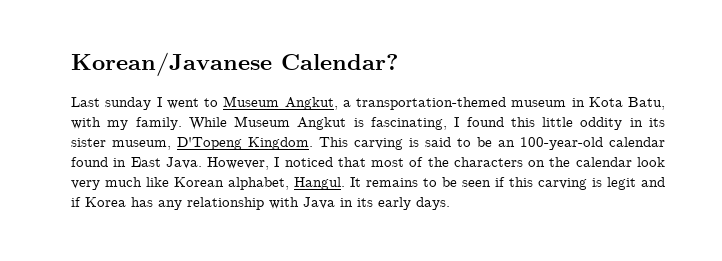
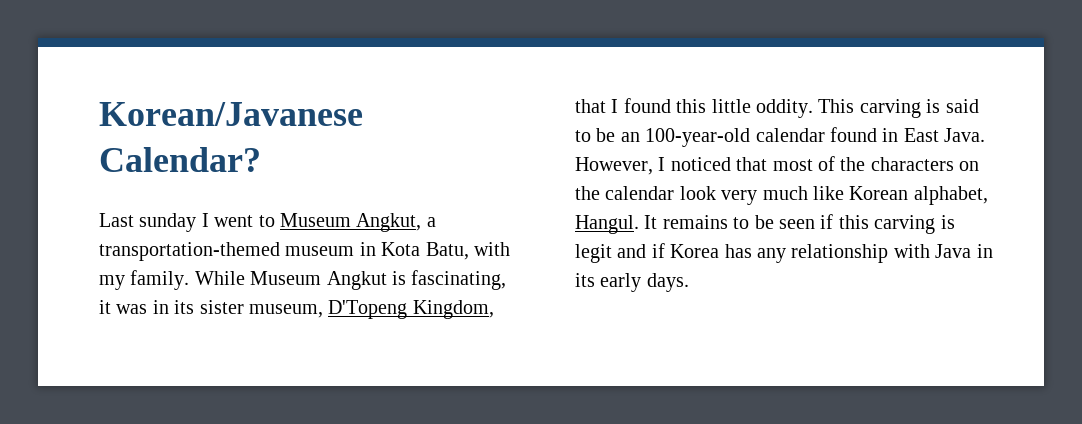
- While Museum Angkut is fascinating, I found this little oddity in its sister museum, D'Topeng Kingdom.
+ While Museum Angkut is fascinating, it was in its sister museum, D'Topeng Kingdom, that I found this little oddity.

